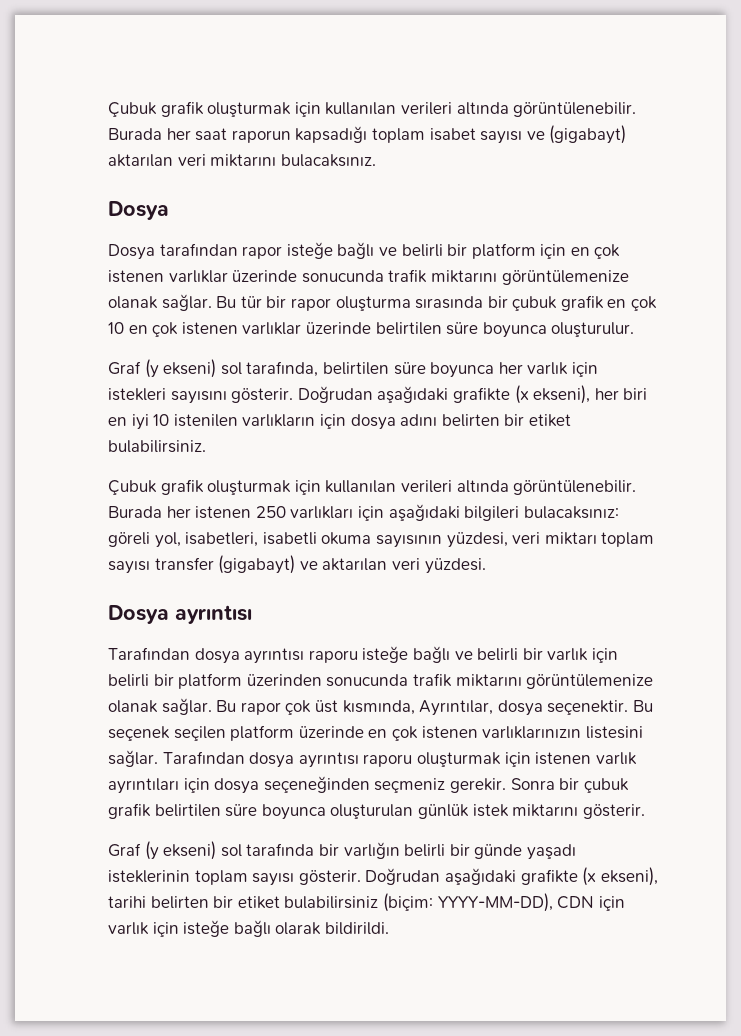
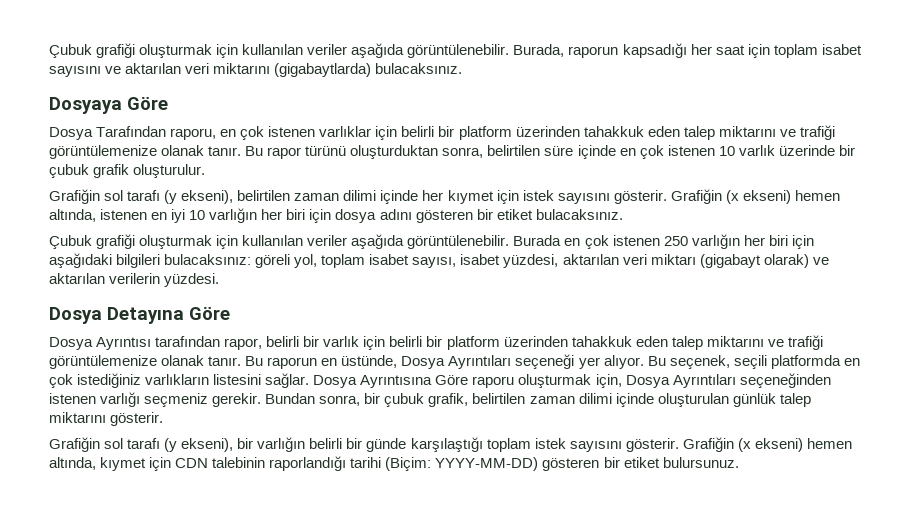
- Çubuk grafik oluşturmak için kullanılan verileri altında görüntülenebilir. Burada her saat raporun kapsadığı toplam isabet sayısı ve (gigabayt) aktarılan veri miktarını bulacaksınız.
- Dosya
- Dosya tarafından rapor isteğe bağlı ve belirli bir platform için en çok istenen varlıklar üzerinde sonucunda trafik miktarını görüntülemenize olanak sağlar. Bu tür bir rapor oluşturma sırasında bir çubuk grafik en çok 10 en çok istenen varlıklar üzerinde belirtilen süre boyunca oluşturulur.
- Graf (y ekseni) sol tarafında, belirtilen süre boyunca her varlık için istekleri sayısını gösterir. Doğrudan aşağıdaki grafikte (x ekseni), her biri en iyi 10 istenilen varlıkların için dosya adını belirten bir etiket bulabilirsiniz.
- Çubuk grafik oluşturmak için kullanılan verileri altında görüntülenebilir. Burada her istenen 250 varlıkları için aşağıdaki bilgileri bulacaksınız: göreli yol, isabetleri, isabetli okuma sayısının yüzdesi, veri miktarı toplam sayısı transfer (gigabayt) ve aktarılan veri yüzdesi.
+ Çubuk grafiği oluşturmak için kullanılan veriler aşağıda görüntülenebilir. Burada, raporun kapsadığı her saat için toplam isabet sayısını ve aktarılan veri miktarını (gigabaytlarda) bulacaksınız.
+ Dosyaya Göre
+ Dosya Tarafından raporu, en çok istenen varlıklar için belirli bir platform üzerinden tahakkuk eden talep miktarını ve trafiği görüntülemenize olanak tanır. Bu rapor türünü oluşturduktan sonra, belirtilen süre içinde en çok istenen 10 varlık üzerinde bir çubuk grafik oluşturulur.
+ Grafiğin sol tarafı (y ekseni), belirtilen zaman dilimi içinde her kıymet için istek sayısını gösterir. Grafiğin (x ekseni) hemen altında, istenen en iyi 10 varlığın her biri için dosya adını gösteren bir etiket bulacaksınız.
+ Çubuk grafiği oluşturmak için kullanılan veriler aşağıda görüntülenebilir. Burada en çok istenen 250 varlığın her biri için aşağıdaki bilgileri bulacaksınız: göreli yol, toplam isabet sayısı, isabet yüzdesi, aktarılan veri miktarı (gigabayt olarak) ve aktarılan verilerin yüzdesi.
- Dosya ayrıntısı
- Tarafından dosya ayrıntısı raporu isteğe bağlı ve belirli bir varlık için belirli bir platform üzerinden sonucunda trafik miktarını görüntülemenize olanak sağlar. Bu rapor çok üst kısmında, Ayrıntılar, dosya seçenektir. Bu seçenek seçilen platform üzerinde en çok istenen varlıklarınızın listesini sağlar. Tarafından dosya ayrıntısı raporu oluşturmak için istenen varlık ayrıntıları için dosya seçeneğinden seçmeniz gerekir. Sonra bir çubuk grafik belirtilen süre boyunca oluşturulan günlük istek miktarını gösterir.
+ Dosya Detayına Göre
+ Dosya Ayrıntısı tarafından rapor, belirli bir varlık için belirli bir platform üzerinden tahakkuk eden talep miktarını ve trafiği görüntülemenize olanak tanır. Bu raporun en üstünde, Dosya Ayrıntıları seçeneği yer alıyor. Bu seçenek, seçili platformda en çok istediğiniz varlıkların listesini sağlar. Dosya Ayrıntısına Göre raporu oluşturmak için, Dosya Ayrıntıları seçeneğinden istenen varlığı seçmeniz gerekir. Bundan sonra, bir çubuk grafik, belirtilen zaman dilimi içinde oluşturulan günlük talep miktarını gösterir.
- Graf (y ekseni) sol tarafında bir varlığın belirli bir günde yaşadı isteklerinin toplam sayısı gösterir. Doğrudan aşağıdaki grafikte (x ekseni), tarihi belirten bir etiket bulabilirsiniz (biçim: YYYY-MM-DD), CDN için varlık için isteğe bağlı olarak bildirildi.
+ Grafiğin sol tarafı (y ekseni), bir varlığın belirli bir günde karşılaştığı toplam istek sayısını gösterir. Grafiğin (x ekseni) hemen altında, kıymet için CDN talebinin raporlandığı tarihi (Biçim: YYYY-MM-DD) gösteren bir etiket bulursunuz.

